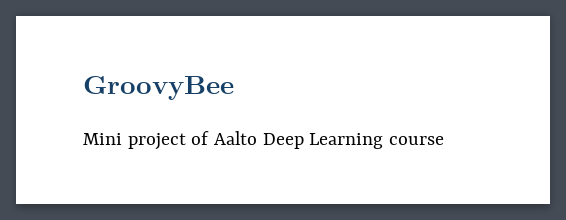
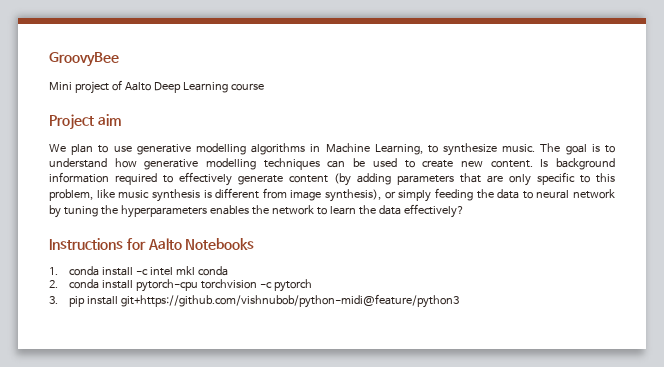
+ Project aim
+ We plan to use generative modelling algorithms in Machine Learning, to synthesize music. The goal is to understand how generative modelling techniques can be used to create new content. Is background information required to effectively generate content (by adding parameters that are only specific to this problem, like music synthesis is different from image synthesis), or simply feeding the data to neural network by tuning the hyperparameters enables the network to learn the data effectively?
+ Instructions for Aalto Notebooks
+ 1. conda install -c intel mkl conda
+ 2. conda install pytorch-cpu torchvision -c pytorch
+ 3. pip install git+https://github.com/vishnubob/python-midi@feature/python3

